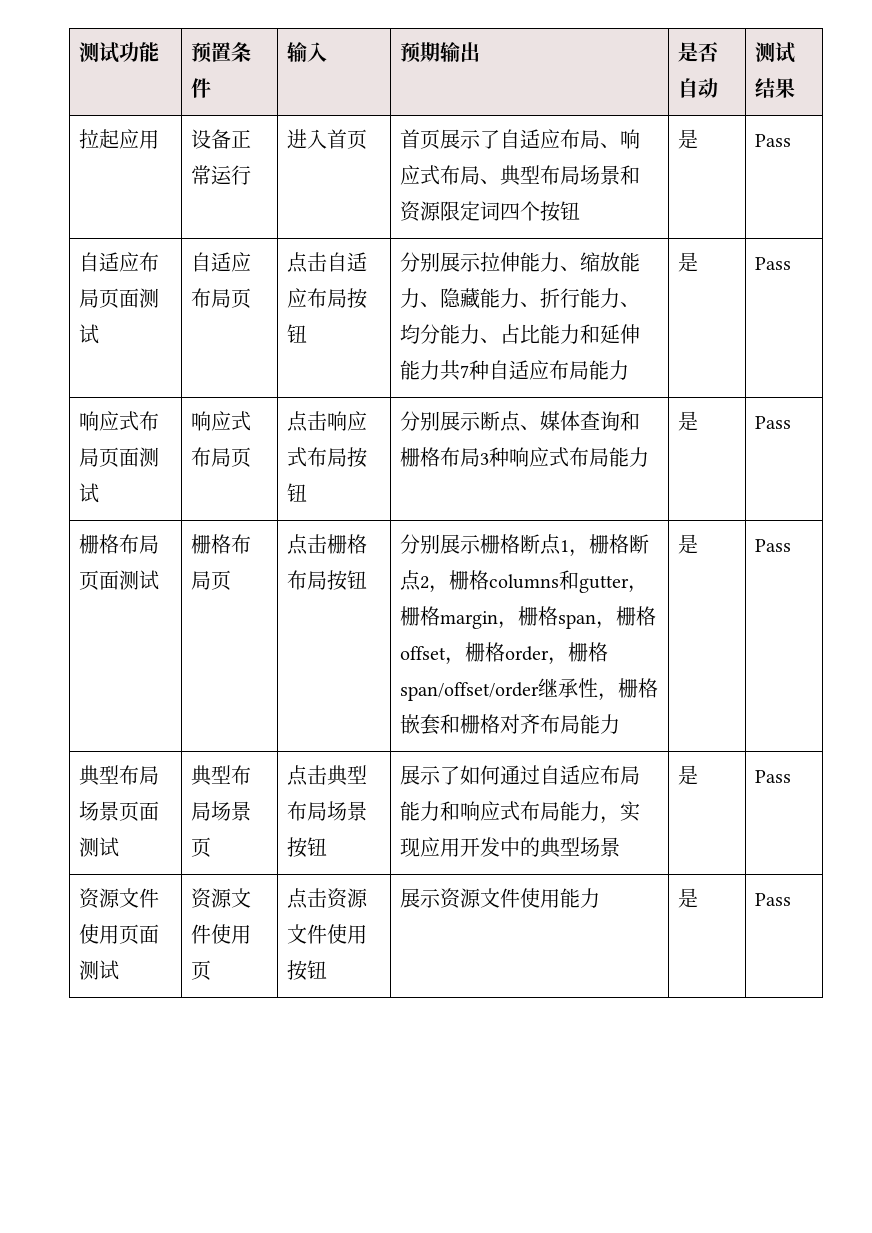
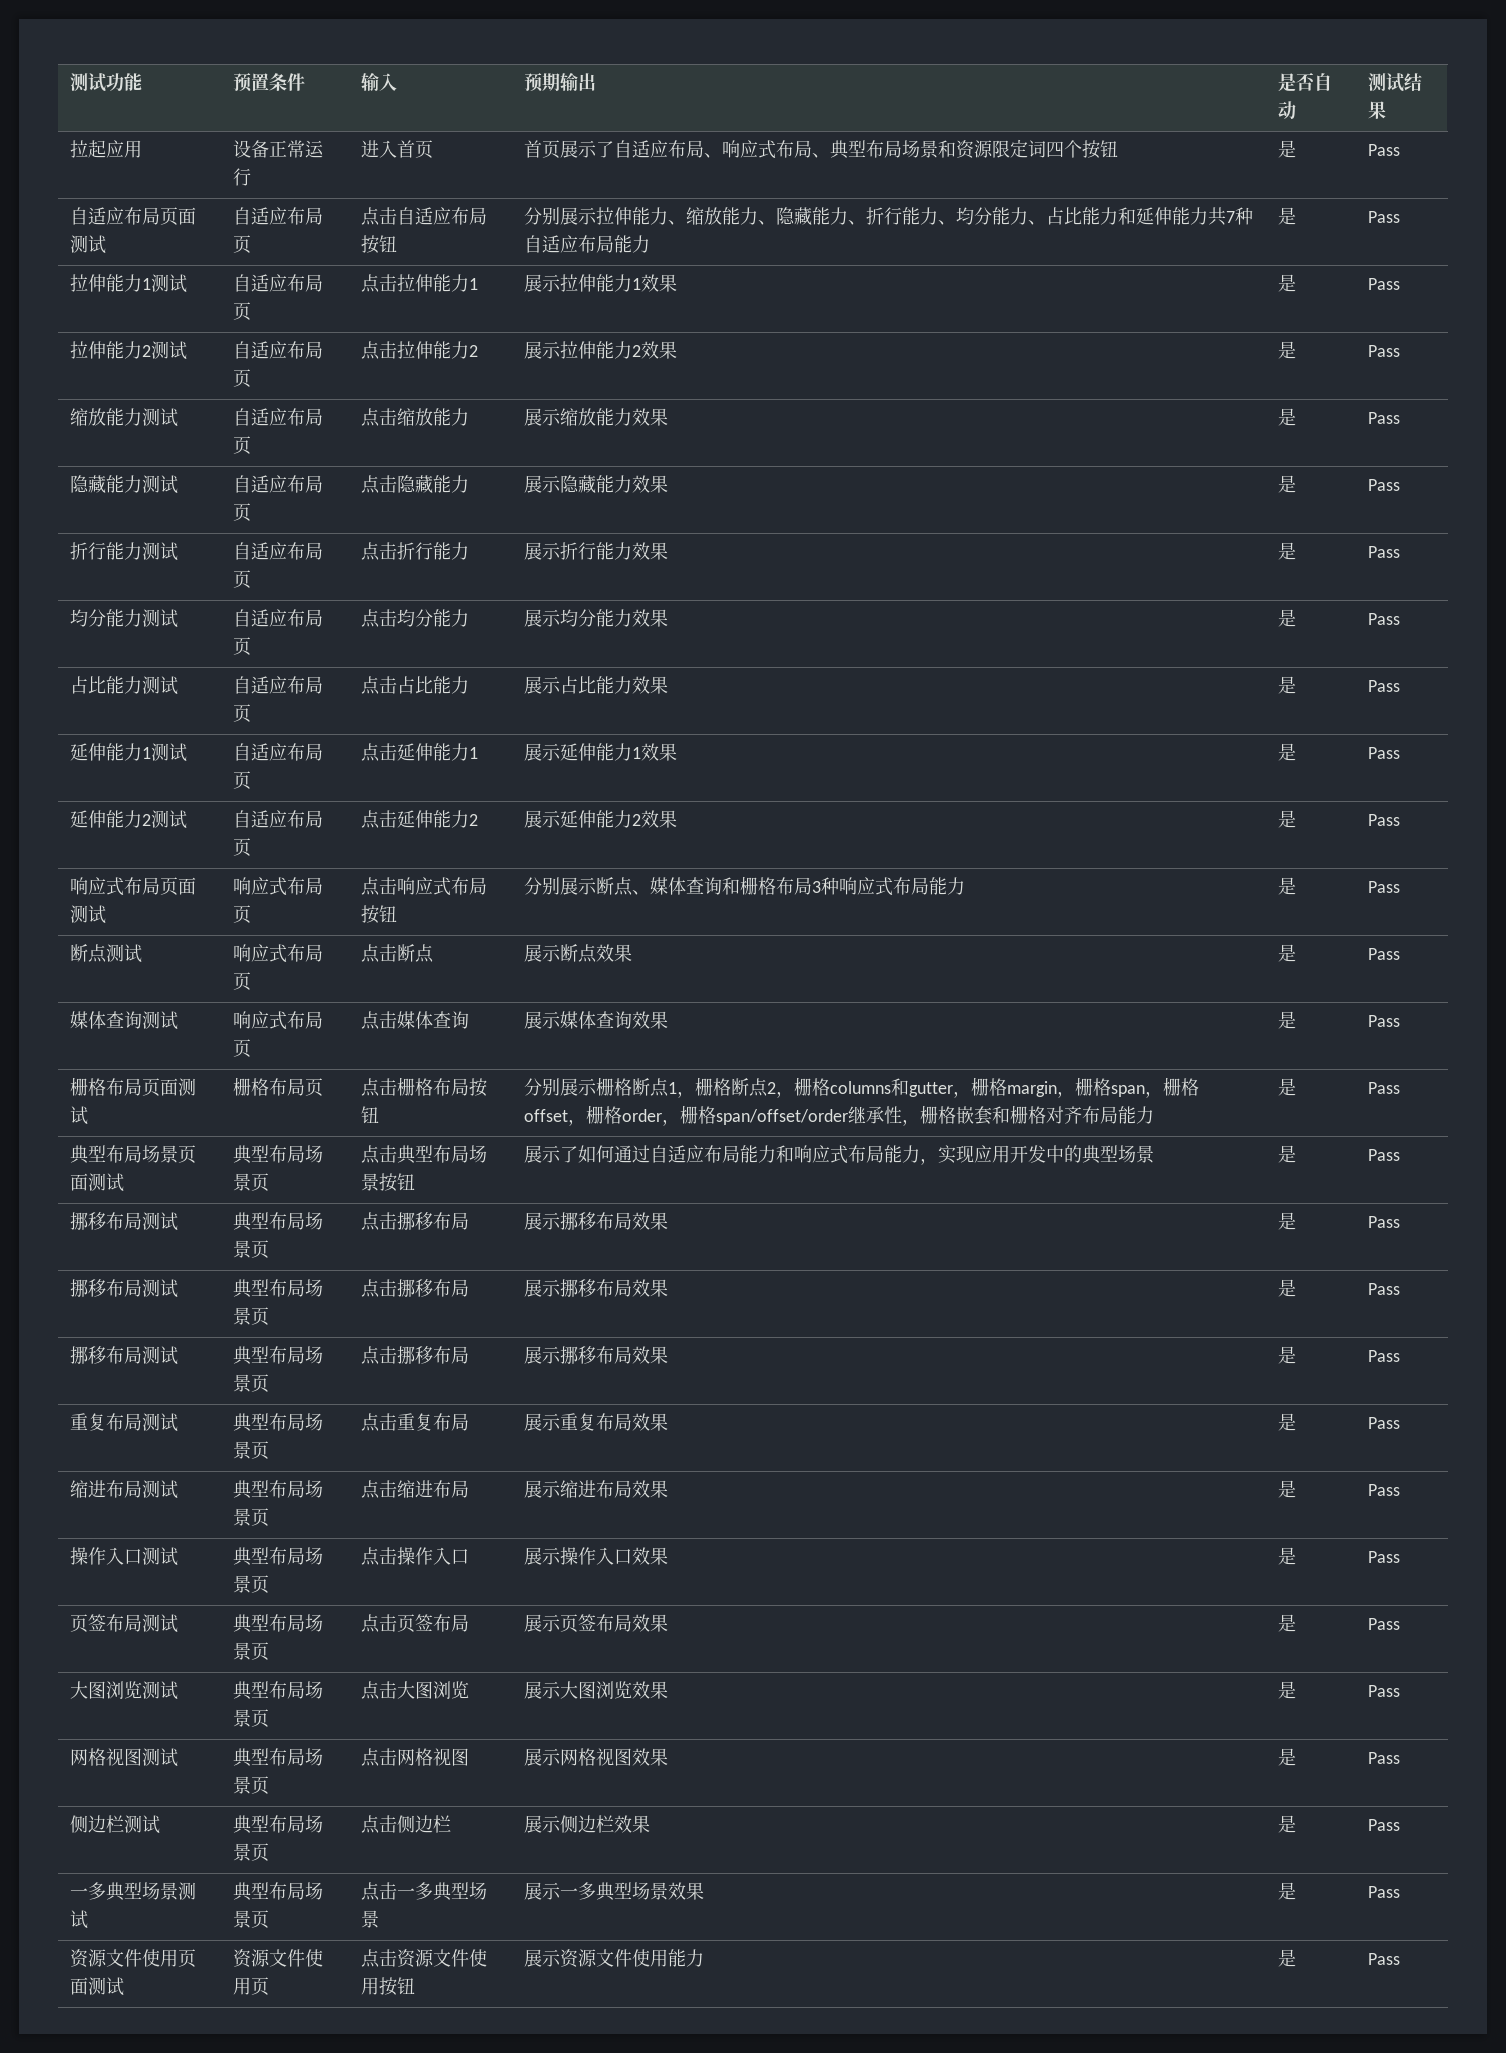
+ 拉伸能力1测试 | 自适应布局页 | 点击拉伸能力1 | 展示拉伸能力1效果 | 是 | Pass
+ 拉伸能力2测试 | 自适应布局页 | 点击拉伸能力2 | 展示拉伸能力2效果 | 是 | Pass
+ 缩放能力测试 | 自适应布局页 | 点击缩放能力 | 展示缩放能力效果 | 是 | Pass
+ 隐藏能力测试 | 自适应布局页 | 点击隐藏能力 | 展示隐藏能力效果 | 是 | Pass
+ 折行能力测试 | 自适应布局页 | 点击折行能力 | 展示折行能力效果 | 是 | Pass
+ 均分能力测试 | 自适应布局页 | 点击均分能力 | 展示均分能力效果 | 是 | Pass
+ 占比能力测试 | 自适应布局页 | 点击占比能力 | 展示占比能力效果 | 是 | Pass
+ 延伸能力1测试 | 自适应布局页 | 点击延伸能力1 | 展示延伸能力1效果 | 是 | Pass
+ 延伸能力2测试 | 自适应布局页 | 点击延伸能力2 | 展示延伸能力2效果 | 是 | Pass
+ 断点测试 | 响应式布局页 | 点击断点 | 展示断点效果 | 是 | Pass
+ 媒体查询测试 | 响应式布局页 | 点击媒体查询 | 展示媒体查询效果 | 是 | Pass
  典型布局场景页面测试 | 典型布局场景页 | 点击典型布局场景按钮 | 展示了如何通过自适应布局能力和响应式布局能力，实现应用开发中的典型场景 | 是 | Pass
+ 挪移布局测试 | 典型布局场景页 | 点击挪移布局 | 展示挪移布局效果 | 是 | Pass
+ 挪移布局测试 | 典型布局场景页 | 点击挪移布局 | 展示挪移布局效果 | 是 | Pass
+ 挪移布局测试 | 典型布局场景页 | 点击挪移布局 | 展示挪移布局效果 | 是 | Pass
+ 重复布局测试 | 典型布局场景页 | 点击重复布局 | 展示重复布局效果 | 是 | Pass
+ 缩进布局测试 | 典型布局场景页 | 点击缩进布局 | 展示缩进布局效果 | 是 | Pass
+ 操作入口测试 | 典型布局场景页 | 点击操作入口 | 展示操作入口效果 | 是 | Pass
+ 页签布局测试 | 典型布局场景页 | 点击页签布局 | 展示页签布局效果 | 是 | Pass
+ 大图浏览测试 | 典型布局场景页 | 点击大图浏览 | 展示大图浏览效果 | 是 | Pass
+ 网格视图测试 | 典型布局场景页 | 点击网格视图 | 展示网格视图效果 | 是 | Pass
+ 侧边栏测试 | 典型布局场景页 | 点击侧边栏 | 展示侧边栏效果 | 是 | Pass
+ 一多典型场景测试 | 典型布局场景页 | 点击一多典型场景 | 展示一多典型场景效果 | 是 | Pass

